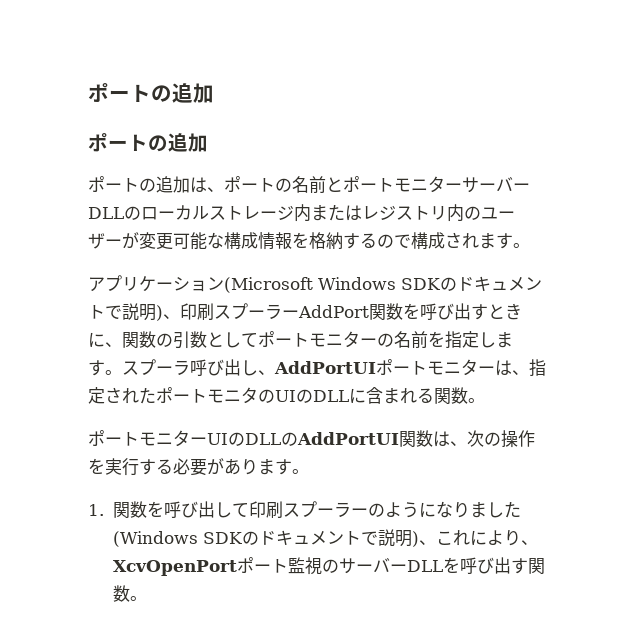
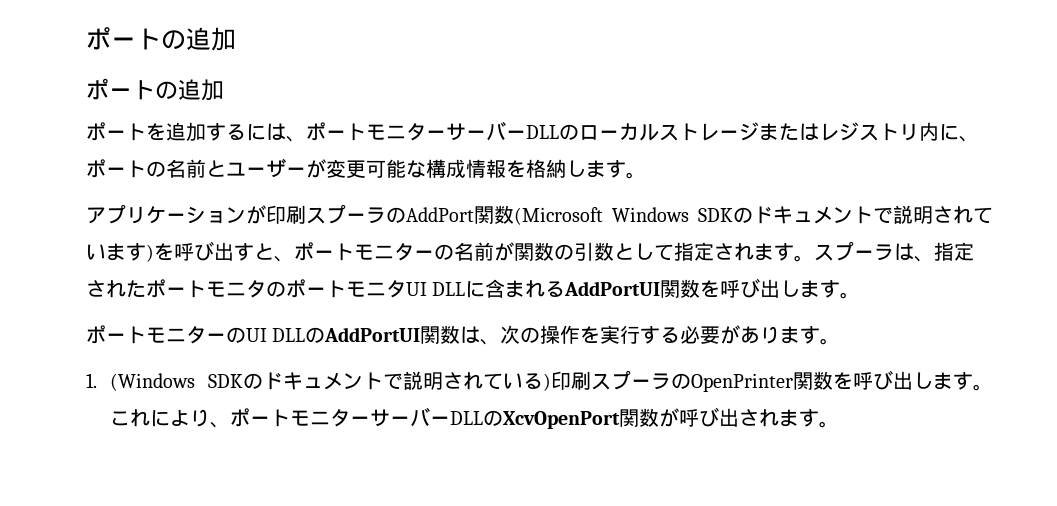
- ポートの追加は、ポートの名前とポートモニターサーバーDLLのローカルストレージ内またはレジストリ内のユーザーが変更可能な構成情報を格納するので構成されます。
+ ポートを追加するには、ポートモニターサーバーDLLのローカルストレージまたはレジストリ内に、ポートの名前とユーザーが変更可能な構成情報を格納します。
- アプリケーション(Microsoft Windows SDKのドキュメントで説明)、印刷スプーラーAddPort関数を呼び出すときに、関数の引数としてポートモニターの名前を指定します。スプーラ呼び出し、AddPortUIポートモニターは、指定されたポートモニタのUIのDLLに含まれる関数。
+ アプリケーションが印刷スプーラのAddPort関数(Microsoft Windows SDKのドキュメントで説明されています)を呼び出すと、ポートモニターの名前が関数の引数として指定されます。スプーラは、指定されたポートモニタのポートモニタUI DLLに含まれるAddPortUI関数を呼び出します。
- ポートモニターUIのDLLのAddPortUI関数は、次の操作を実行する必要があります。
+ ポートモニターのUI DLLのAddPortUI関数は、次の操作を実行する必要があります。
- 1.関数を呼び出して印刷スプーラーのようになりました(Windows SDKのドキュメントで説明)、これにより、XcvOpenPortポート監視のサーバーDLLを呼び出す関数。
+ 1. (Windows SDKのドキュメントで説明されている)印刷スプーラのOpenPrinter関数を呼び出します。これにより、ポートモニターサーバーDLLのXcvOpenPort関数が呼び出されます。

